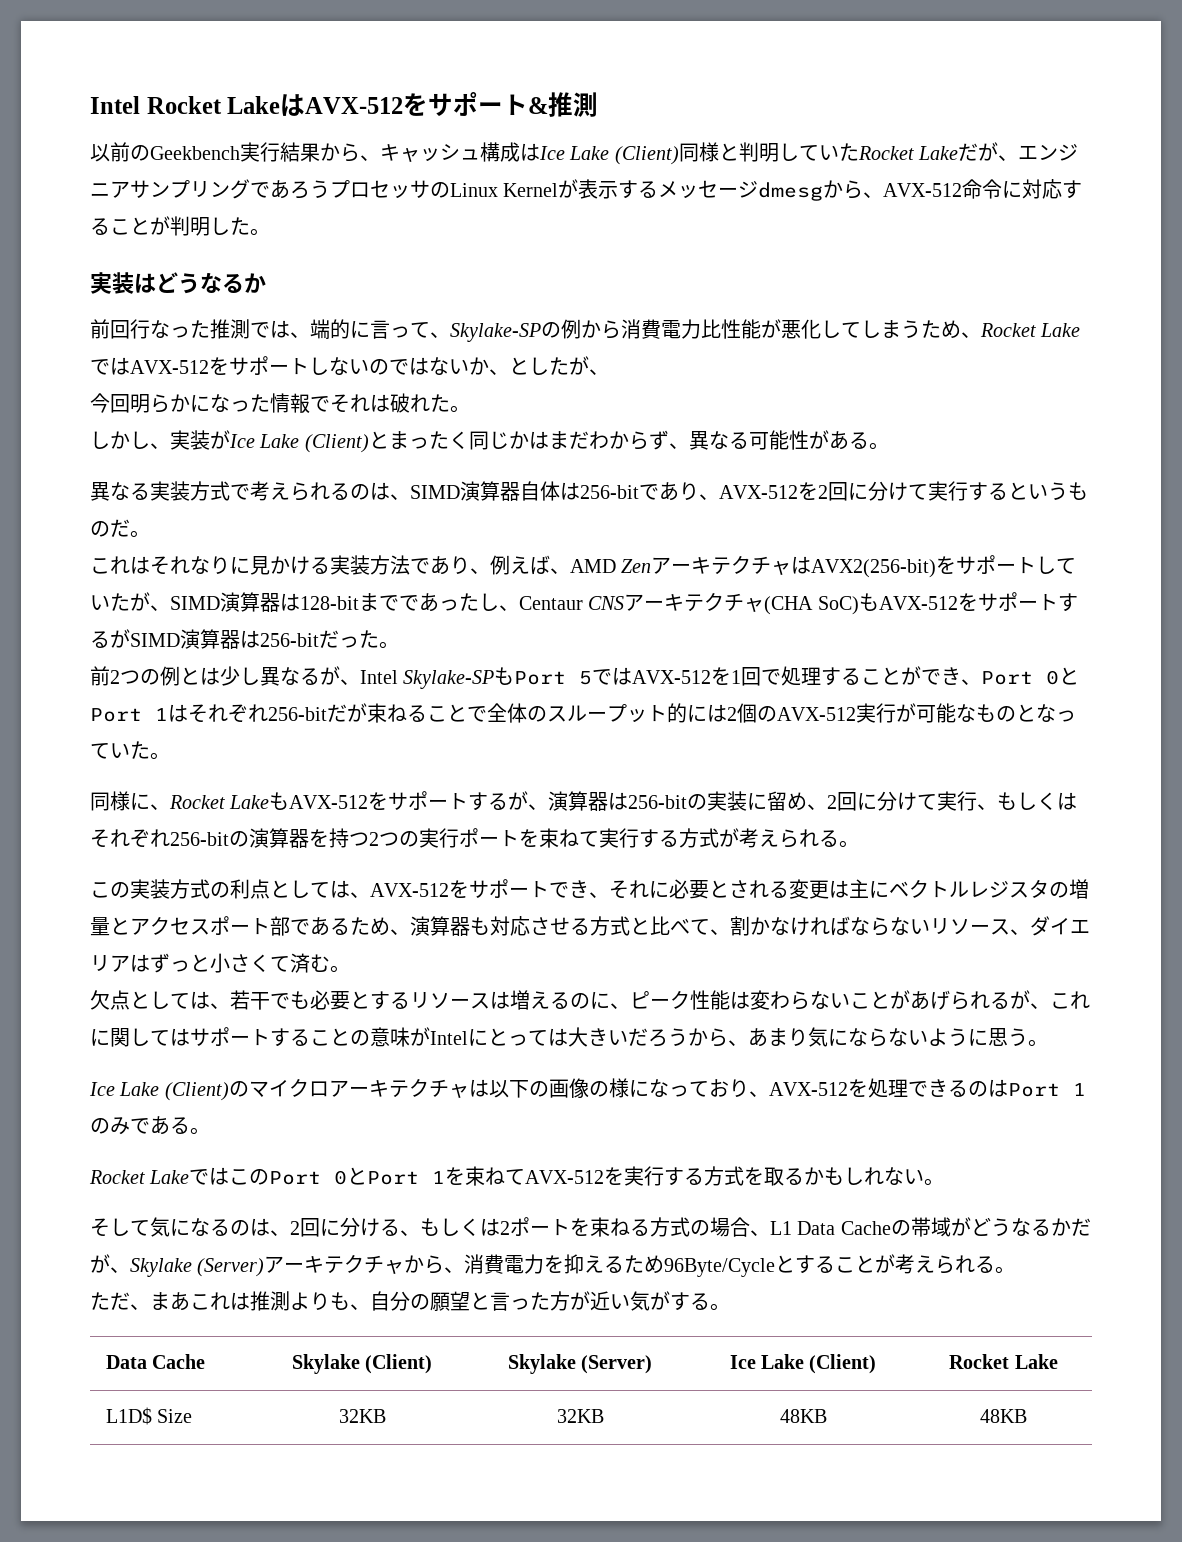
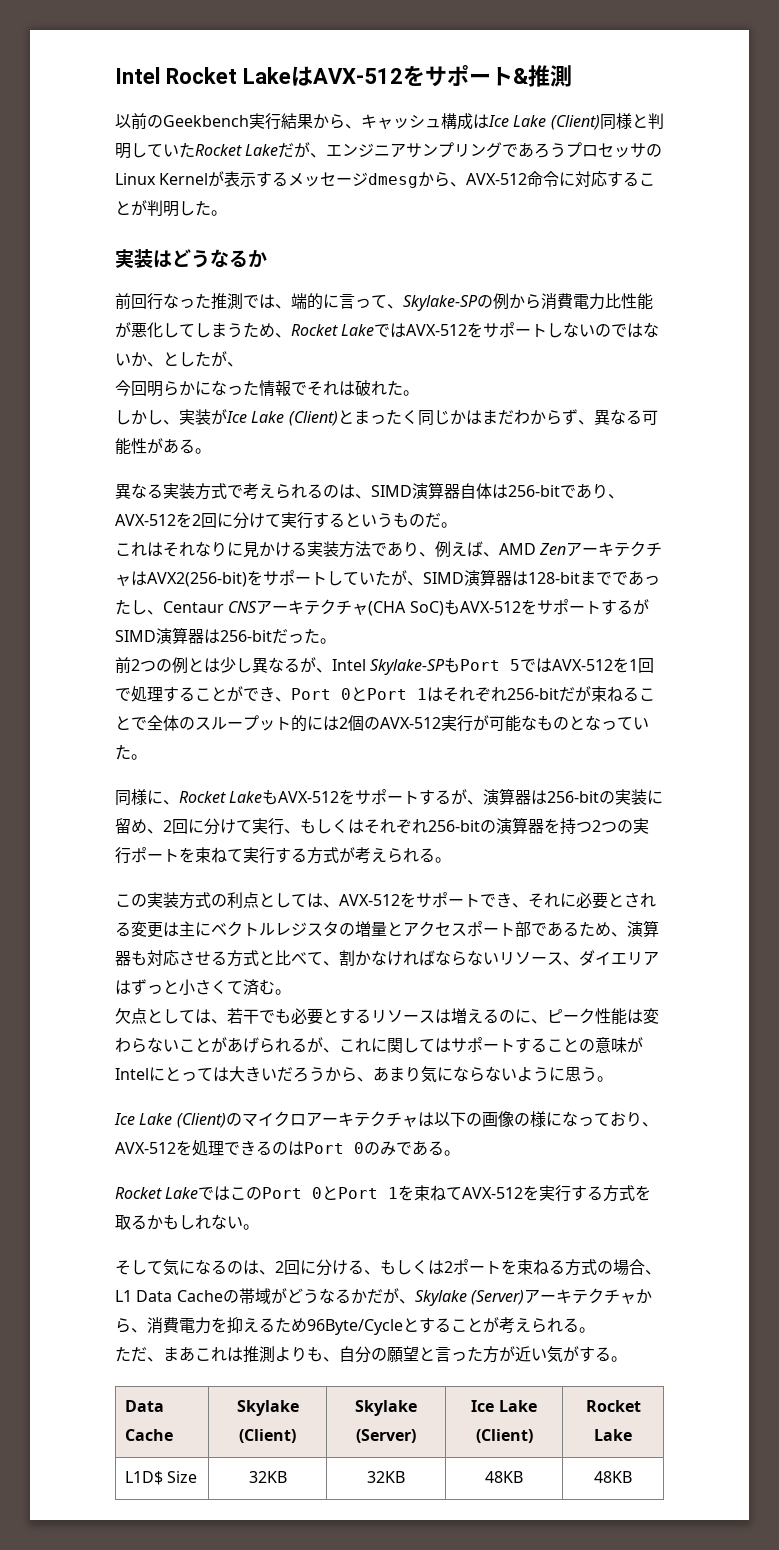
- Ice Lake (Client)のマイクロアーキテクチャは以下の画像の様になっており、AVX-512を処理できるのはPort 1のみである。
+ Ice Lake (Client)のマイクロアーキテクチャは以下の画像の様になっており、AVX-512を処理できるのはPort 0のみである。

